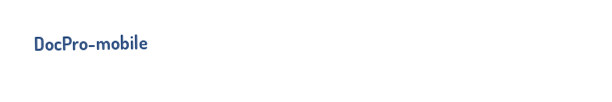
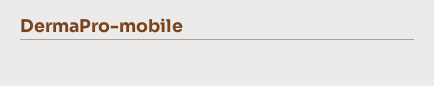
- DocPro-mobile
+ DermaPro-mobile

